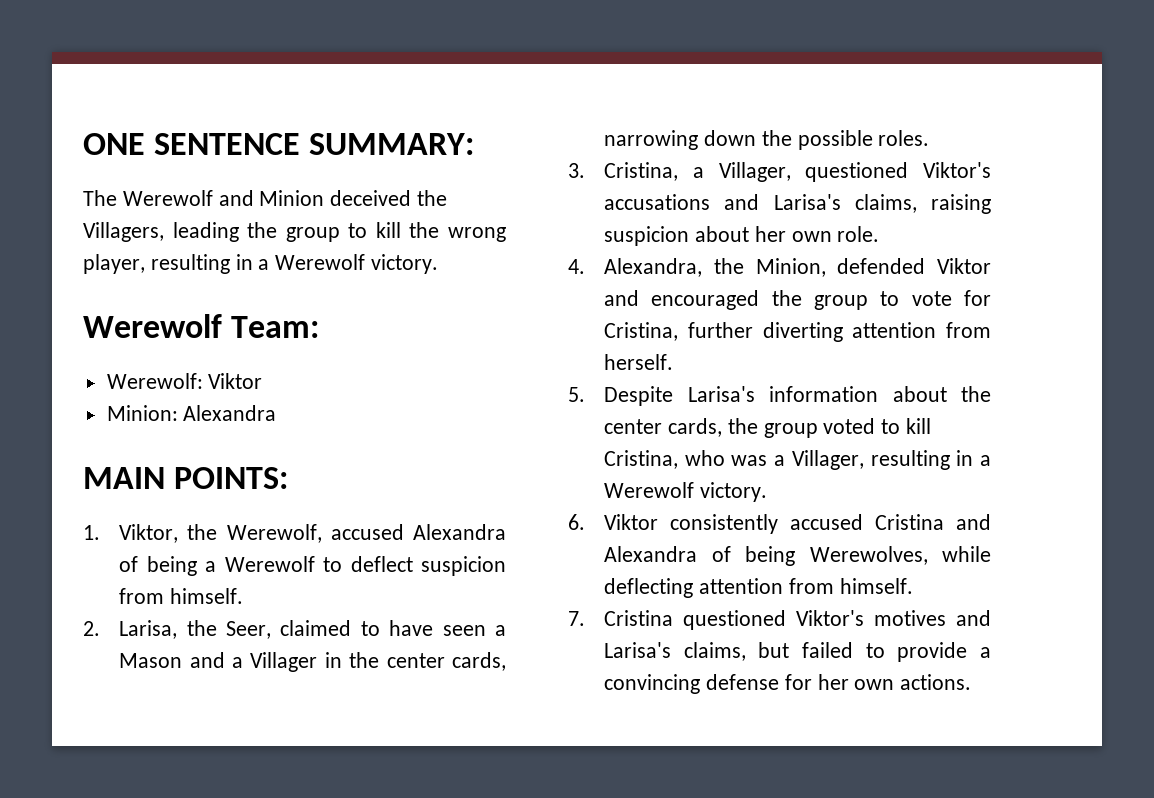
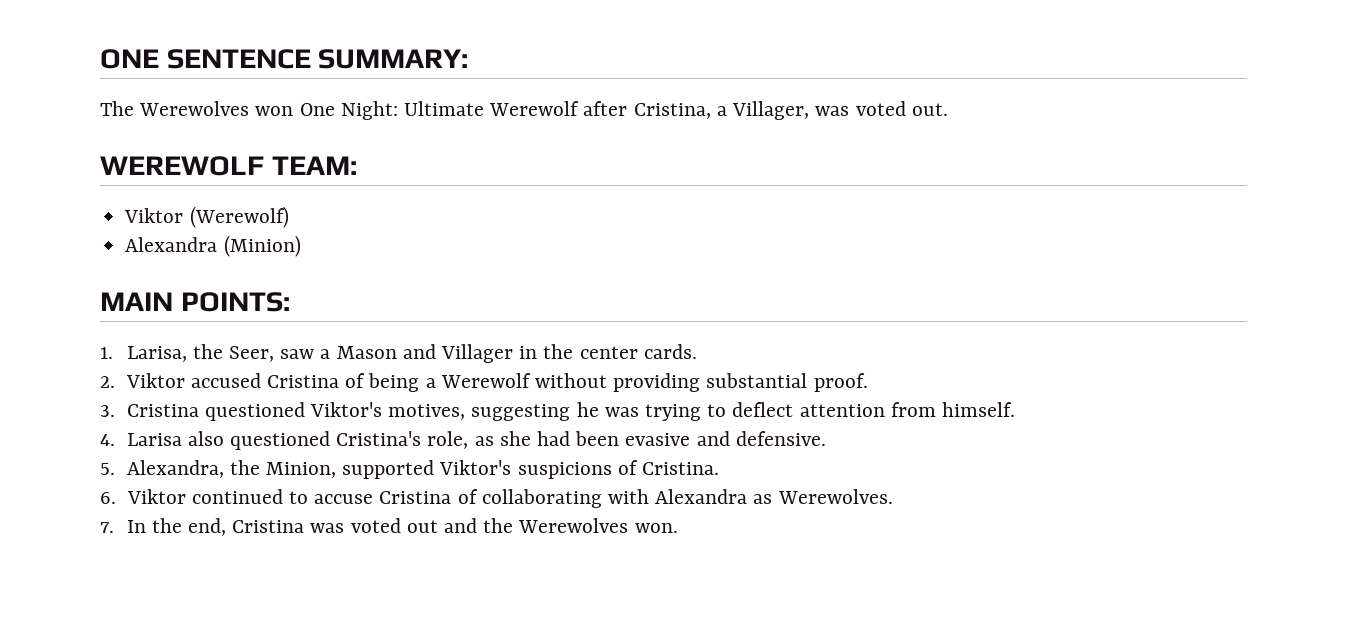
- The Werewolf and Minion deceived the Villagers, leading the group to kill the wrong player, resulting in a Werewolf victory.
- Werewolf Team:
- Werewolf: Viktor
- Minion: Alexandra
+ The Werewolves won One Night: Ultimate Werewolf after Cristina, a Villager, was voted out.
+ WEREWOLF TEAM:
+ Viktor (Werewolf)
+ Alexandra (Minion)
- 1. Viktor, the Werewolf, accused Alexandra of being a Werewolf to deflect suspicion from himself.
- 2. Larisa, the Seer, claimed to have seen a Mason and a Villager in the center cards, narrowing down the possible roles.
- 3. Cristina, a Villager, questioned Viktor's accusations and Larisa's claims, raising suspicion about her own role.
- 4. Alexandra, the Minion, defended Viktor and encouraged the group to vote for Cristina, further diverting attention from herself.
- 5. Despite Larisa's information about the center cards, the group voted to kill Cristina, who was a Villager, resulting in a Werewolf victory.
- 6. Viktor consistently accused Cristina and Alexandra of being Werewolves, while deflecting attention from himself.
- 7. Cristina questioned Viktor's motives and Larisa's claims, but failed to provide a convincing defense for her own actions.
+ 1. Larisa, the Seer, saw a Mason and Villager in the center cards.
+ 2. Viktor accused Cristina of being a Werewolf without providing substantial proof.
+ 3. Cristina questioned Viktor's motives, suggesting he was trying to deflect attention from himself.
+ 4. Larisa also questioned Cristina's role, as she had been evasive and defensive.
+ 5. Alexandra, the Minion, supported Viktor's suspicions of Cristina.
+ 6. Viktor continued to accuse Cristina of collaborating with Alexandra as Werewolves.
+ 7. In the end, Cristina was voted out and the Werewolves won.

